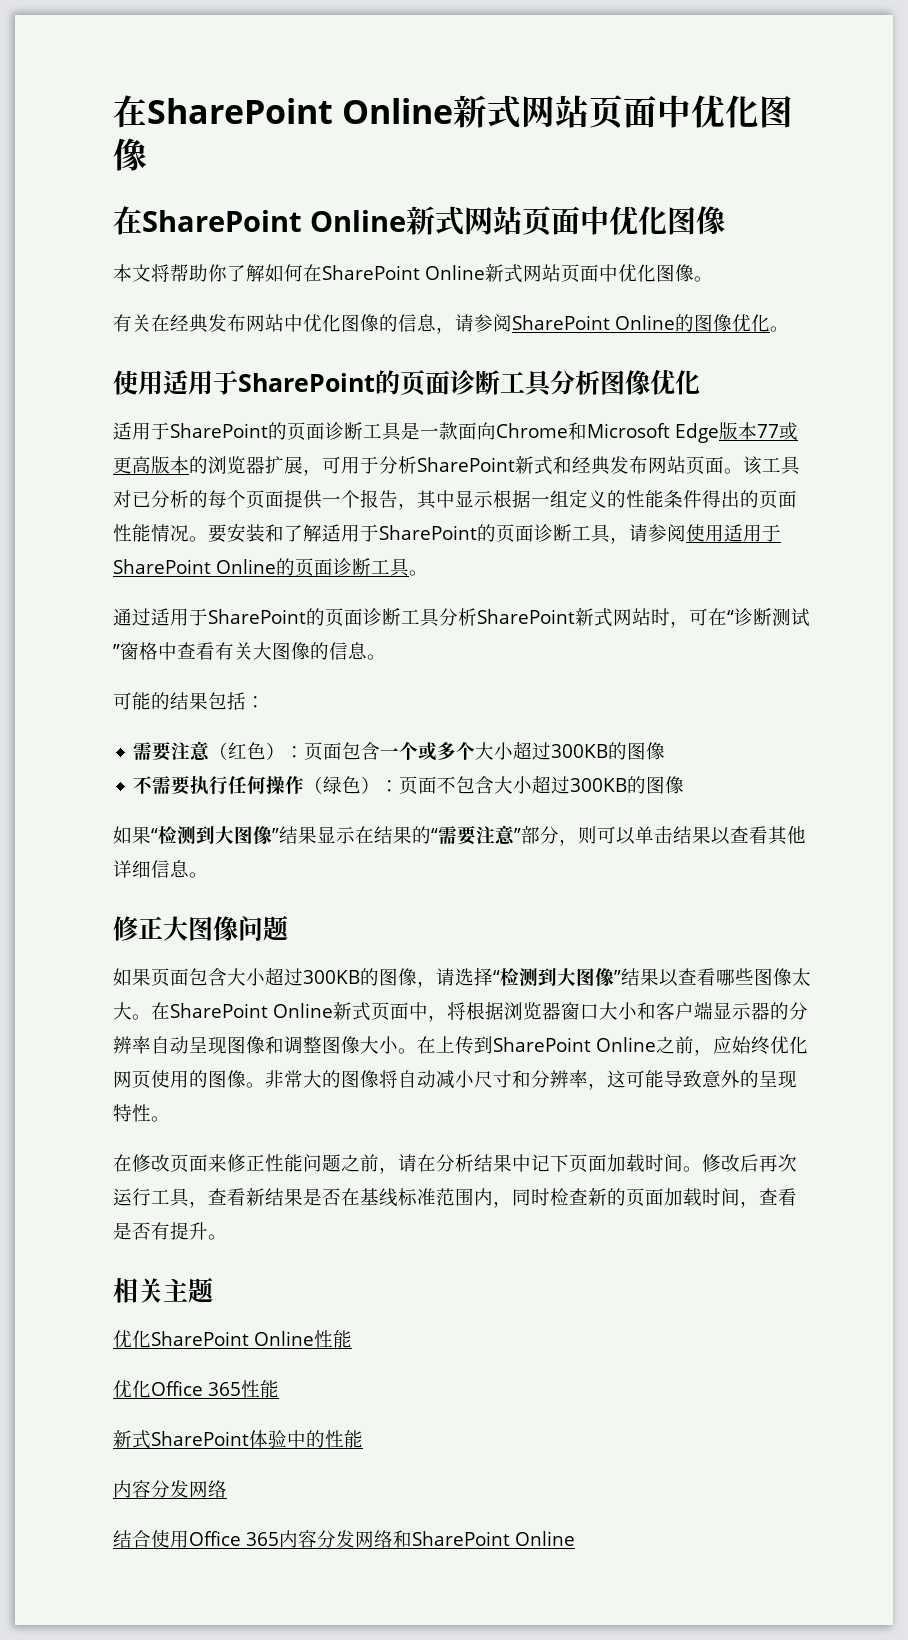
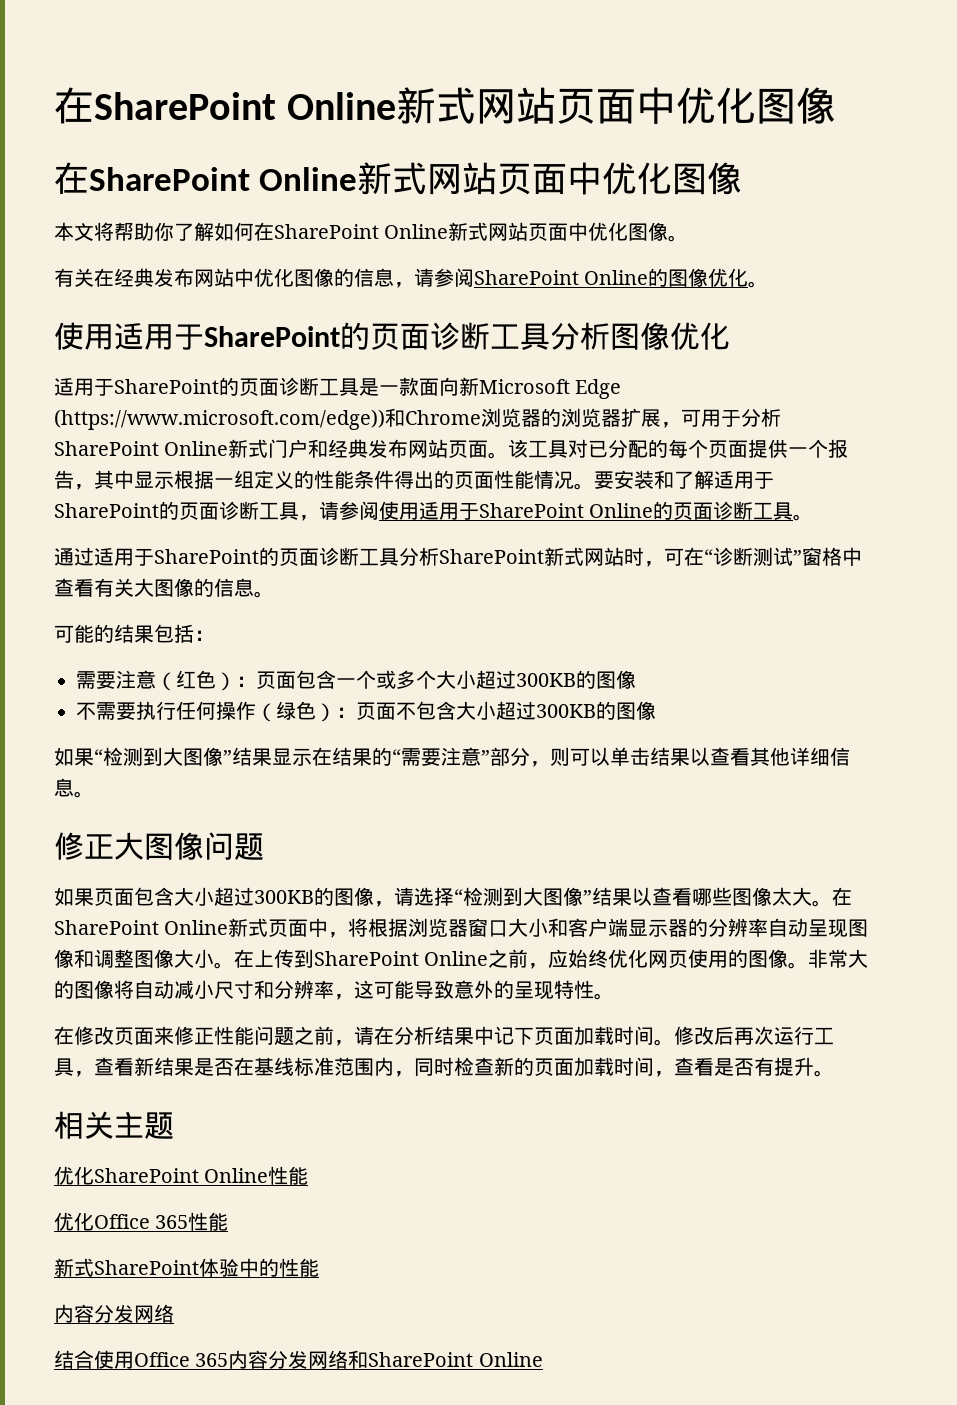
- 适用于SharePoint的页面诊断工具是一款面向Chrome和Microsoft Edge版本77或更高版本的浏览器扩展，可用于分析SharePoint新式和经典发布网站页面。
+ 适用于SharePoint的页面诊断工具是一款面向新Microsoft Edge (https://www.microsoft.com/edge))和Chrome浏览器的浏览器扩展，可用于分析SharePoint Online新式门户和经典发布网站页面。
- 该工具对已分析的每个页面提供一个报告，其中显示根据一组定义的性能条件得出的页面性能情况。
+ 该工具对已分配的每个页面提供一个报告，其中显示根据一组定义的性能条件得出的页面性能情况。

